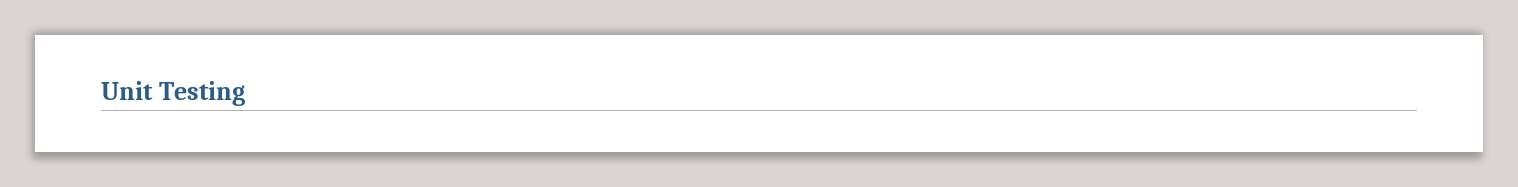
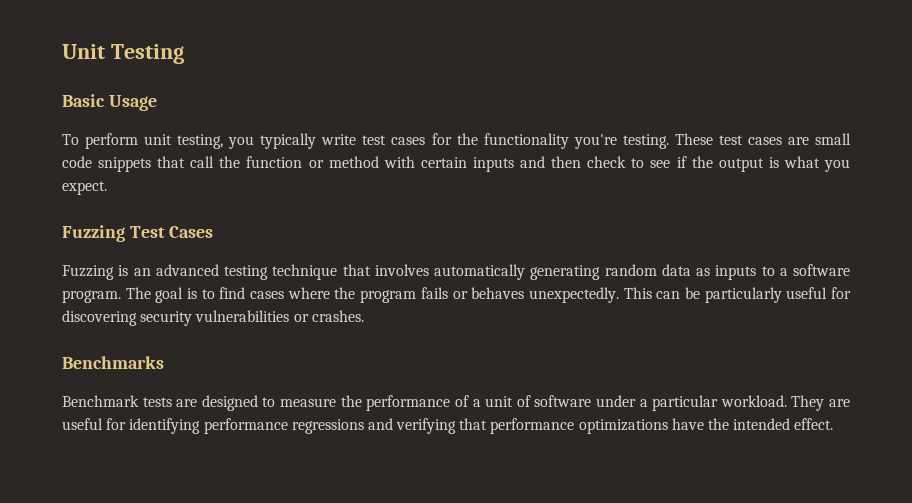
+ Basic Usage
+ To perform unit testing, you typically write test cases for the functionality you're testing. These test cases are small code snippets that call the function or method with certain inputs and then check to see if the output is what you expect.
+ Fuzzing Test Cases
+ Fuzzing is an advanced testing technique that involves automatically generating random data as inputs to a software program. The goal is to find cases where the program fails or behaves unexpectedly. This can be particularly useful for discovering security vulnerabilities or crashes.
+ Benchmarks
+ Benchmark tests are designed to measure the performance of a unit of software under a particular workload. They are useful for identifying performance regressions and verifying that performance optimizations have the intended effect.

